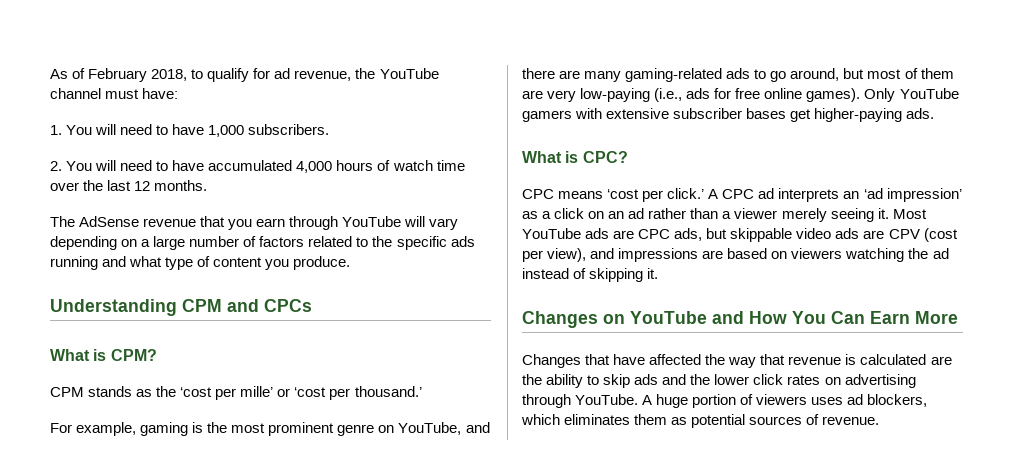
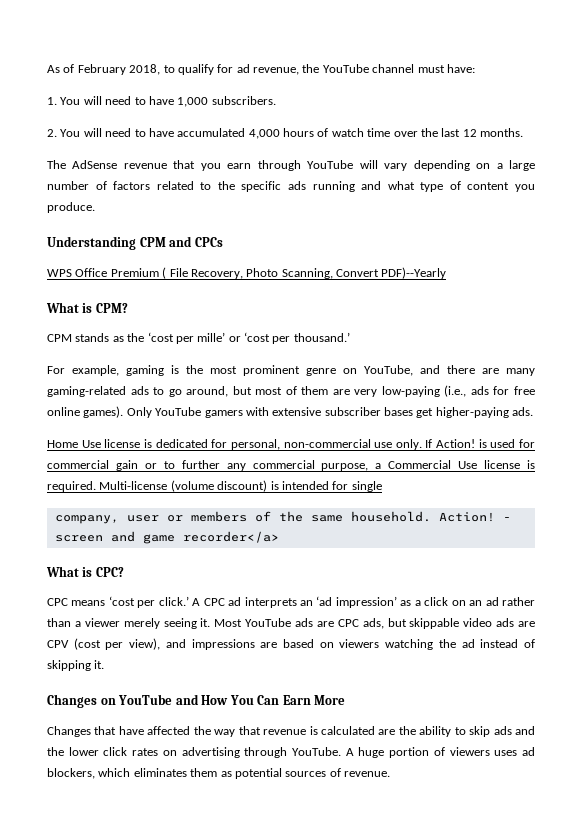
+ WPS Office Premium ( File Recovery, Photo Scanning, Convert PDF)--Yearly
+ Home Use license is dedicated for personal, non-commercial use only. If Action! is used for commercial gain or to further any commercial purpose, a Commercial Use license is required. Multi-license (volume discount) is intended for single
+ company, user or members of the same household. Action! - screen and game recorder</a>

